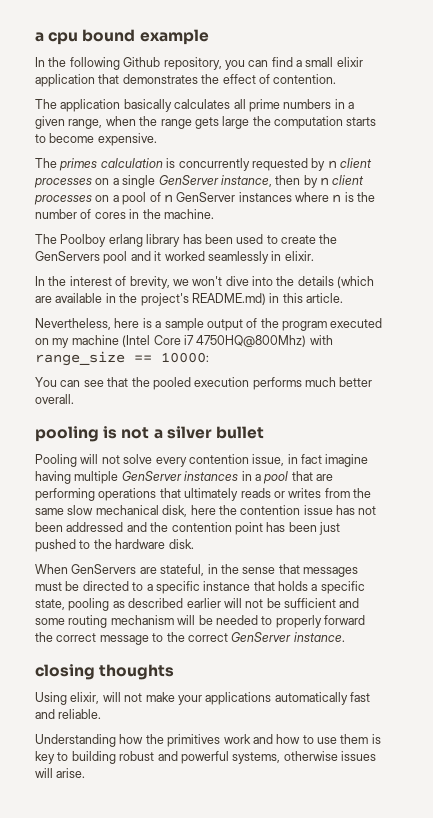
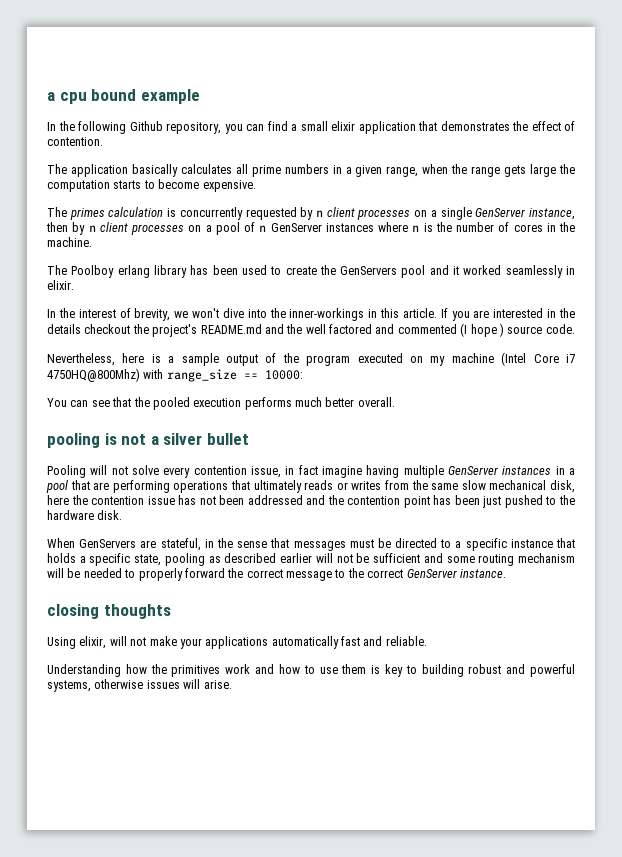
- In the interest of brevity, we won't dive into the details (which are available in the project's README.md) in this article.
+ In the interest of brevity, we won't dive into the inner-workings in this article. If you are interested in the details checkout the project's README.md and the well factored and commented (I hope ) source code.

